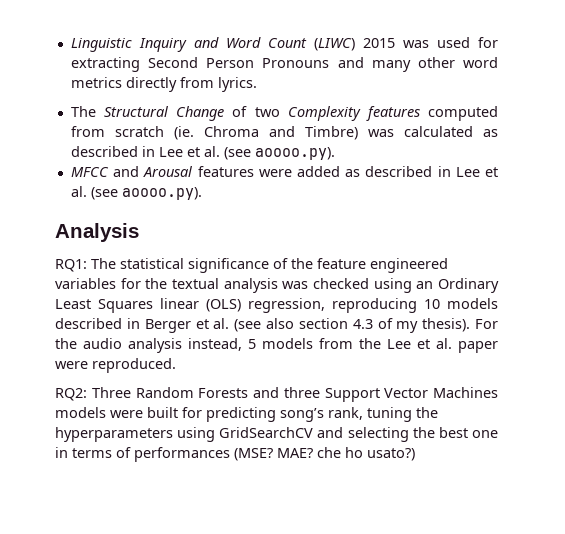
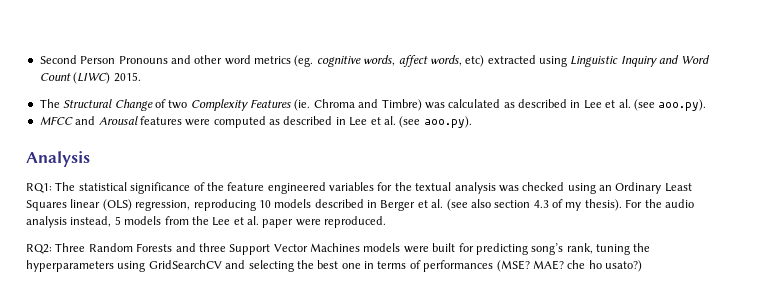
- Linguistic Inquiry and Word Count (LIWC) 2015 was used for extracting Second Person Pronouns and many other word metrics directly from lyrics.
+ Second Person Pronouns and other word metrics (eg. cognitive words, affect words, etc) extracted using Linguistic Inquiry and Word Count (LIWC) 2015.
- The Structural Change of two Complexity features computed from scratch (ie. Chroma and Timbre) was calculated as described in Lee et al. (see aoooo.py).
+ The Structural Change of two Complexity Features (ie. Chroma and Timbre) was calculated as described in Lee et al. (see aoo.py).
- MFCC and Arousal features were added as described in Lee et al. (see aoooo.py).
+ MFCC and Arousal features were computed as described in Lee et al. (see aoo.py).

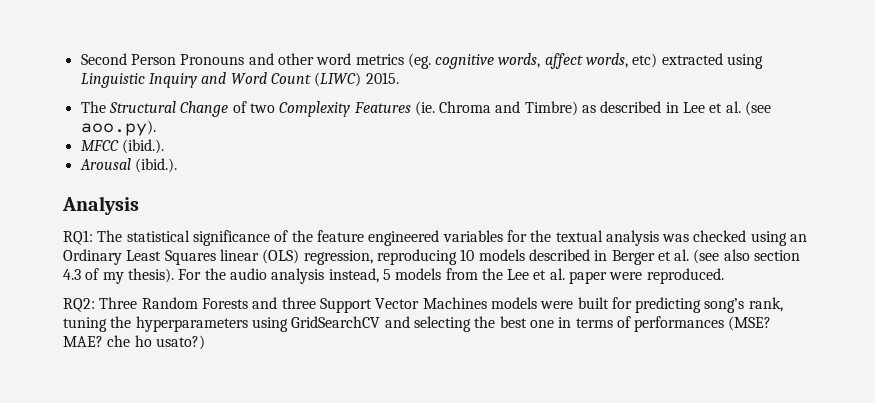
- The Structural Change of two Complexity Features (ie. Chroma and Timbre) was calculated as described in Lee et al. (see aoo.py).
+ The Structural Change of two Complexity Features (ie. Chroma and Timbre) as described in Lee et al. (see aoo.py).
- MFCC and Arousal features were computed as described in Lee et al. (see aoo.py).
+ MFCC (ibid.).
+ Arousal (ibid.).

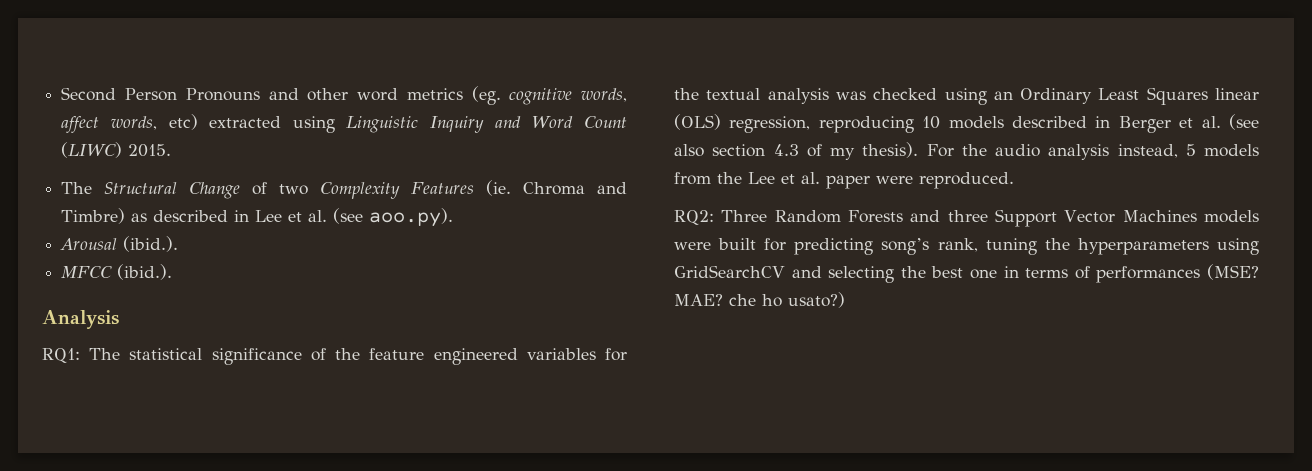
+ Arousal (ibid.).
  MFCC (ibid.).
- Arousal (ibid.).

